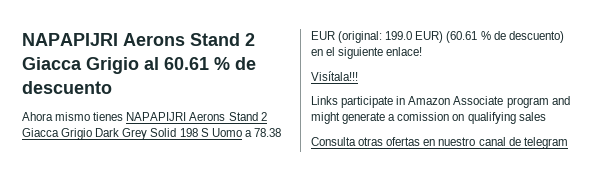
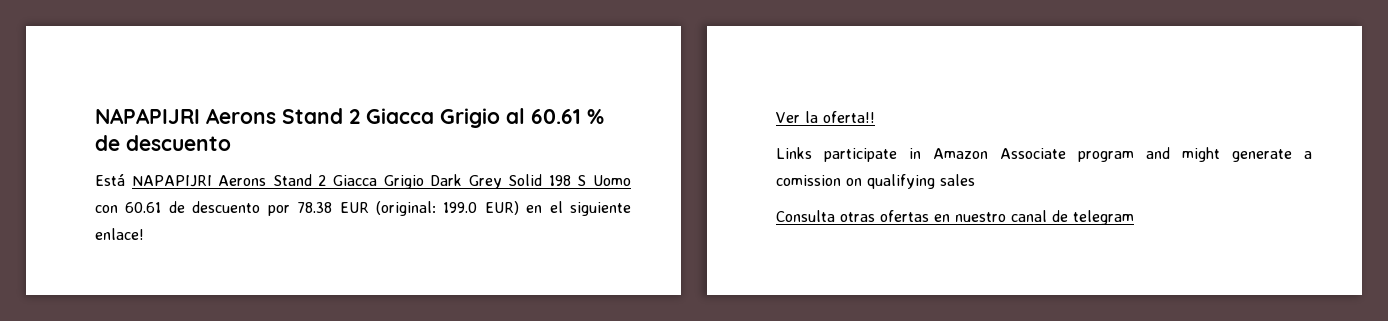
- Ahora mismo tienes NAPAPIJRI Aerons Stand 2 Giacca Grigio Dark Grey Solid 198 S Uomo a 78.38 EUR (original: 199.0 EUR) (60.61 % de descuento) en el siguiente enlace!
+ Está NAPAPIJRI Aerons Stand 2 Giacca Grigio Dark Grey Solid 198 S Uomo con 60.61 de descuento por 78.38 EUR (original: 199.0 EUR) en el siguiente enlace!
- Visítala!!!
+ Ver la oferta!!

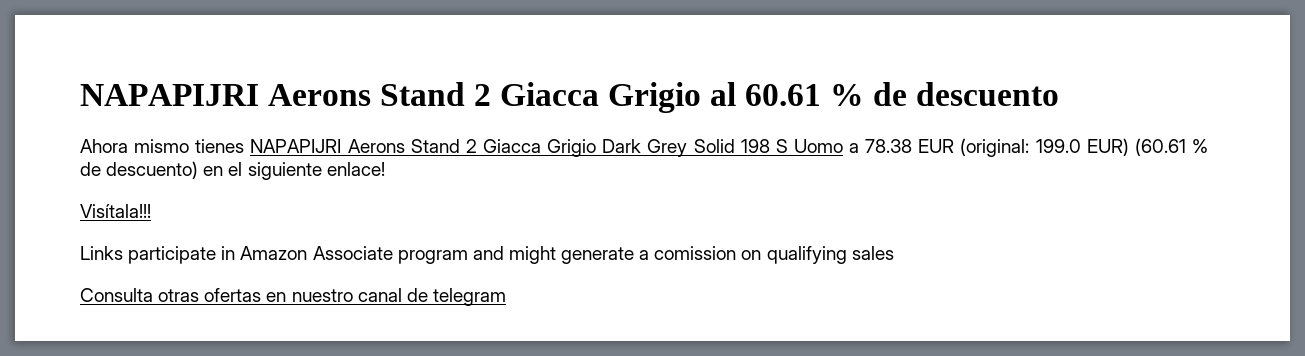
- Está NAPAPIJRI Aerons Stand 2 Giacca Grigio Dark Grey Solid 198 S Uomo con 60.61 de descuento por 78.38 EUR (original: 199.0 EUR) en el siguiente enlace!
+ Ahora mismo tienes NAPAPIJRI Aerons Stand 2 Giacca Grigio Dark Grey Solid 198 S Uomo a 78.38 EUR (original: 199.0 EUR) (60.61 % de descuento) en el siguiente enlace!
- Ver la oferta!!
+ Visítala!!!

